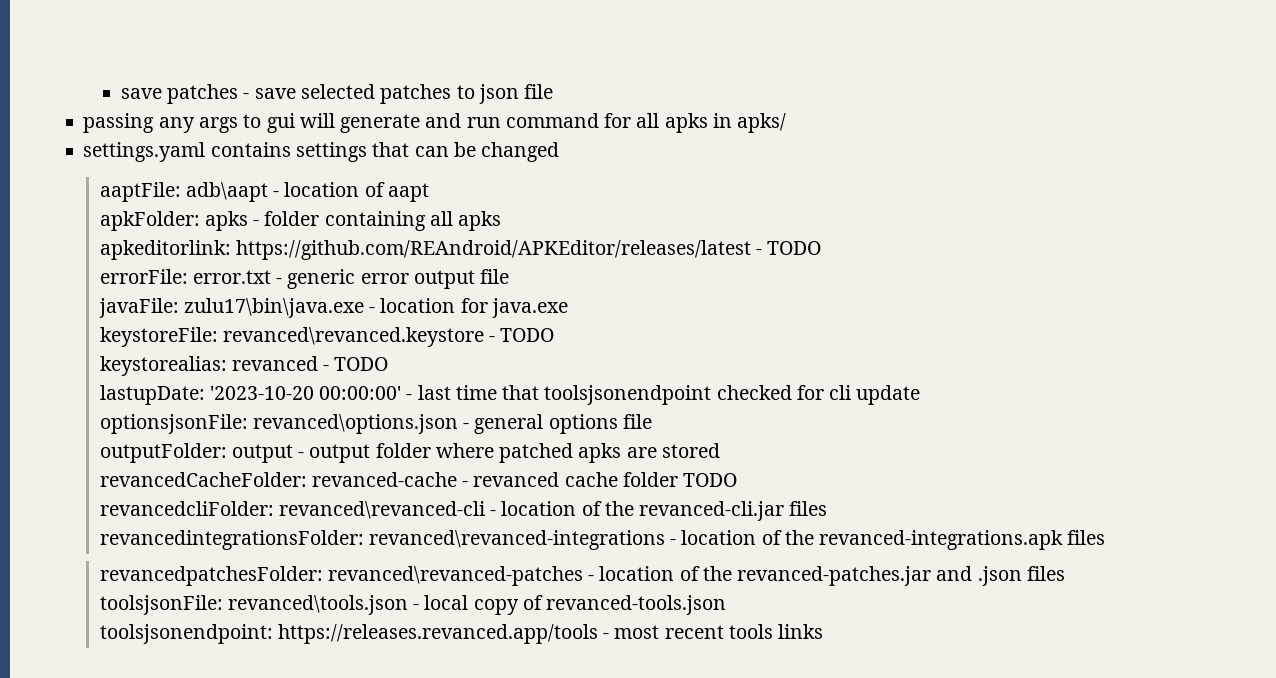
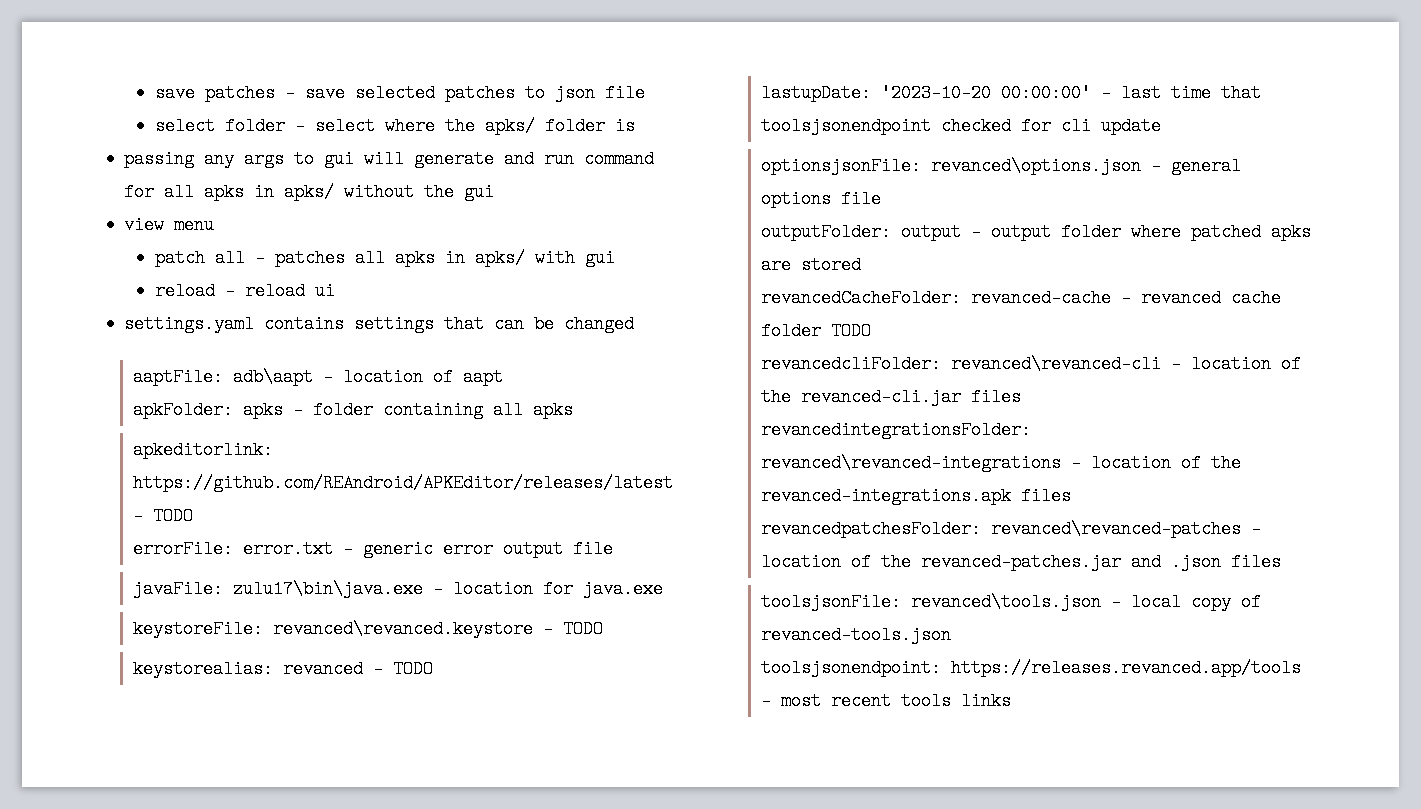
+ select folder - select where the apks/ folder is
- passing any args to gui will generate and run command for all apks in apks/
+ passing any args to gui will generate and run command for all apks in apks/ without the gui
+ view menu
+ patch all - patches all apks in apks/ with gui
+ reload - reload ui

